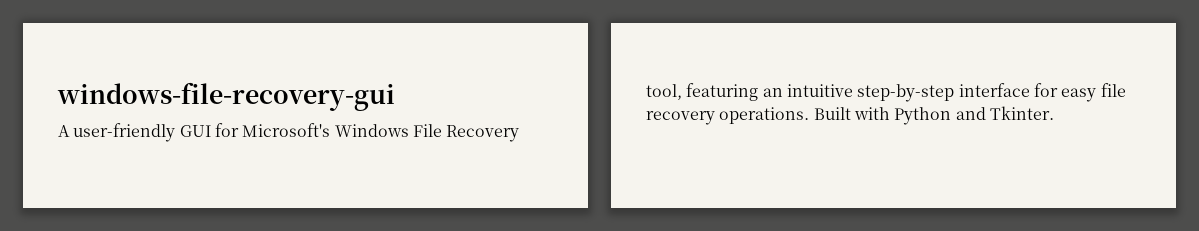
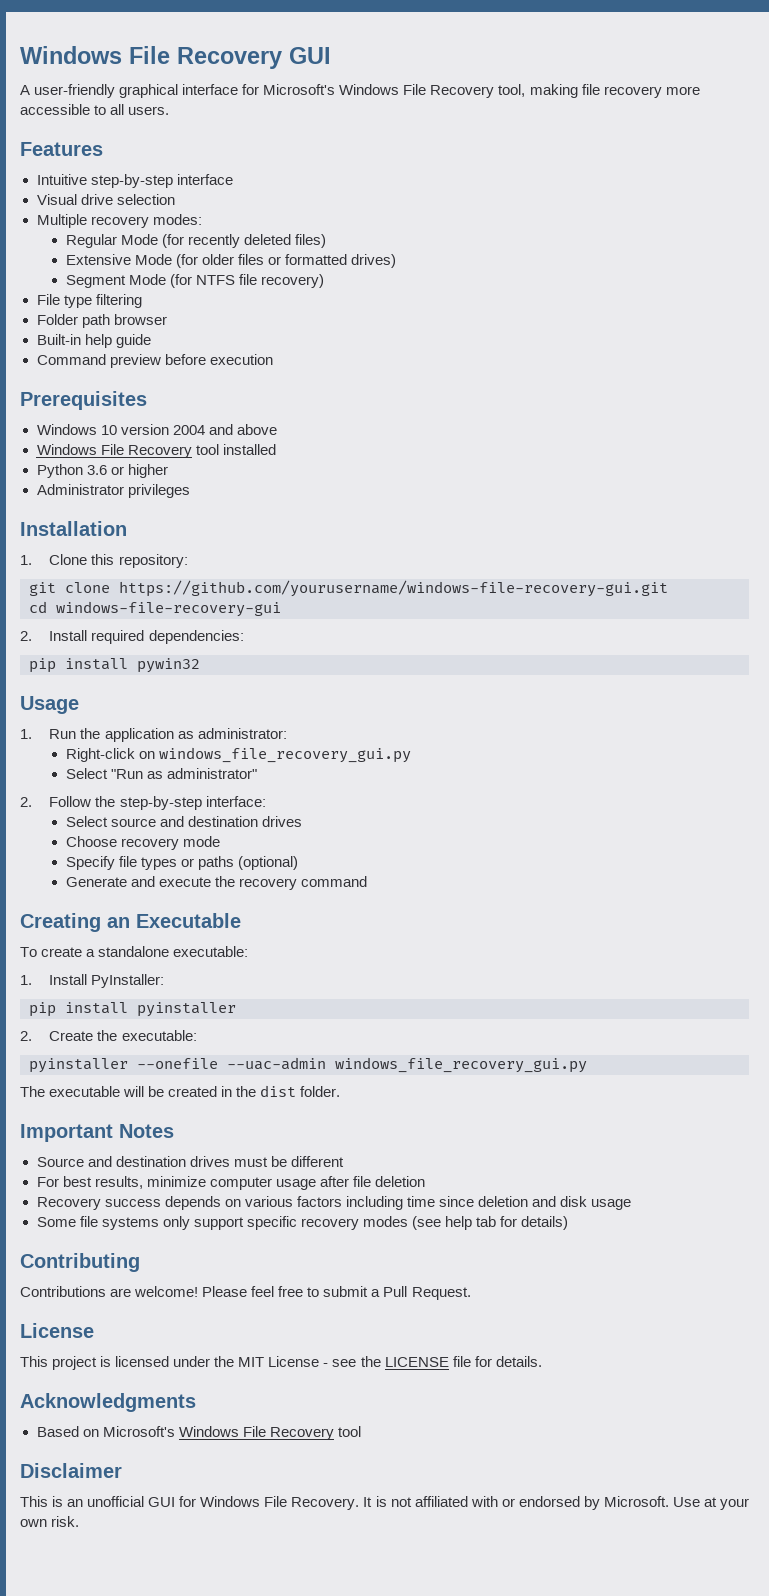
- windows-file-recovery-gui
+ Windows File Recovery GUI
- A user-friendly GUI for Microsoft's Windows File Recovery tool, featuring an intuitive step-by-step interface for easy file recovery operations. Built with Python and Tkinter.
+ A user-friendly graphical interface for Microsoft's Windows File Recovery tool, making file recovery more accessible to all users.
+ Features
+ Intuitive step-by-step interface
+ Visual drive selection
+ Multiple recovery modes:
+ Regular Mode (for recently deleted files)
+ Extensive Mode (for older files or formatted drives)
+ Segment Mode (for NTFS file recovery)
+ File type filtering
+ Folder path browser
+ Built-in help guide
+ Command preview before execution
+ Prerequisites
+ Windows 10 version 2004 and above
+ Windows File Recovery tool installed
+ Python 3.6 or higher
+ Administrator privileges
+ Installation
+ 1. Clone this repository:
+ git clone https://github.com/yourusername/windows-file-recovery-gui.git
+ cd windows-file-recovery-gui
+ 2. Install required dependencies:
+ pip install pywin32
+ Usage
+ 1. Run the application as administrator:
+ Right-click on windows_file_recovery_gui.py
+ Select "Run as administrator"
+ 2. Follow the step-by-step interface:
+ Select source and destination drives
+ Choose recovery mode
+ Specify file types or paths (optional)
+ Generate and execute the recovery command
+ Creating an Executable
+ To create a standalone executable:
+ 1. Install PyInstaller:
+ pip install pyinstaller
+ 2. Create the executable:
+ pyinstaller --onefile --uac-admin windows_file_recovery_gui.py
+ The executable will be created in the dist folder.
+ Important Notes
+ Source and destination drives must be different
+ For best results, minimize computer usage after file deletion
+ Recovery success depends on various factors including time since deletion and disk usage
+ Some file systems only support specific recovery modes (see help tab for details)
+ Contributing
+ Contributions are welcome! Please feel free to submit a Pull Request.
+ License
+ This project is licensed under the MIT License - see the LICENSE file for details.
+ Acknowledgments
+ Based on Microsoft's Windows File Recovery tool
+ Disclaimer
+ This is an unofficial GUI for Windows File Recovery. It is not affiliated with or endorsed by Microsoft. Use at your own risk.

